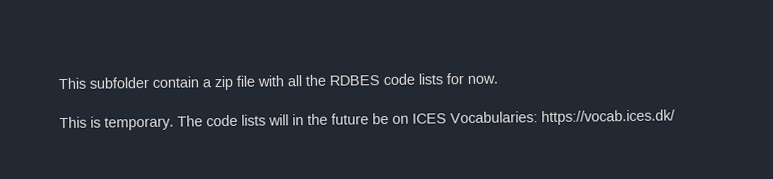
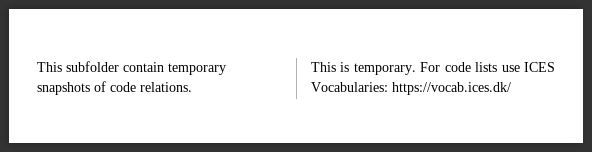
- This subfolder contain a zip file with all the RDBES code lists for now.
+ This subfolder contain temporary snapshots of code relations.
- The code lists will in the future be on ICES Vocabularies: https://vocab.ices.dk/
+ For code lists use ICES Vocabularies: https://vocab.ices.dk/

